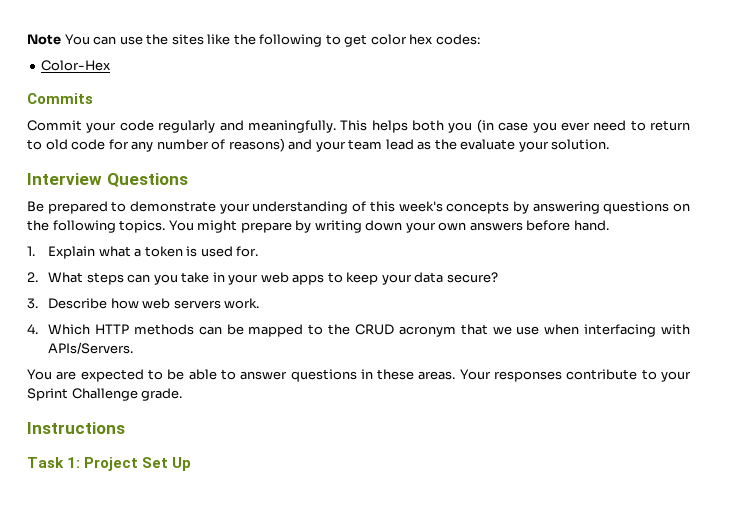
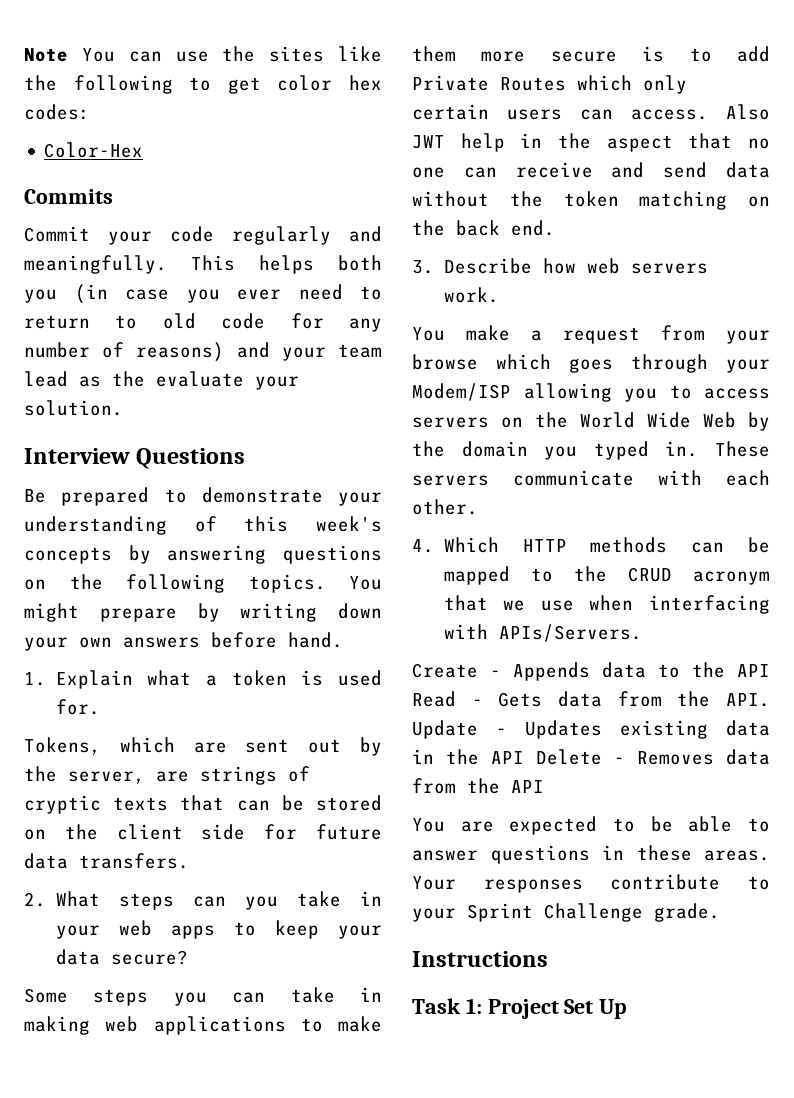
+ Tokens, which are sent out by the server, are strings of cryptic texts that can be stored on the client side for future data transfers.
+ Some steps you can take in making web applications to make them more secure is to add Private Routes which only certain users can access. Also JWT help in the aspect that no one can receive and send data without the token matching on the back end.
+ You make a request from your browse which goes through your Modem/ISP allowing you to access servers on the World Wide Web by the domain you typed in. These servers communicate with each other.
+ Create - Appends data to the API Read - Gets data from the API. Update - Updates existing data in the API Delete - Removes data from the API

